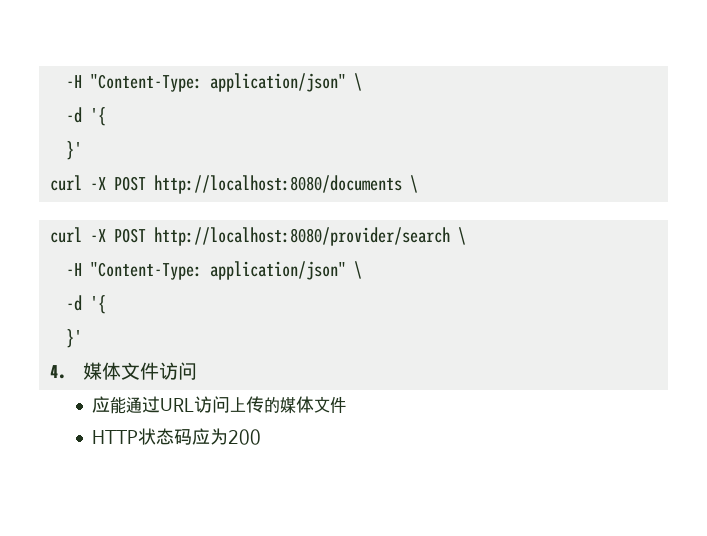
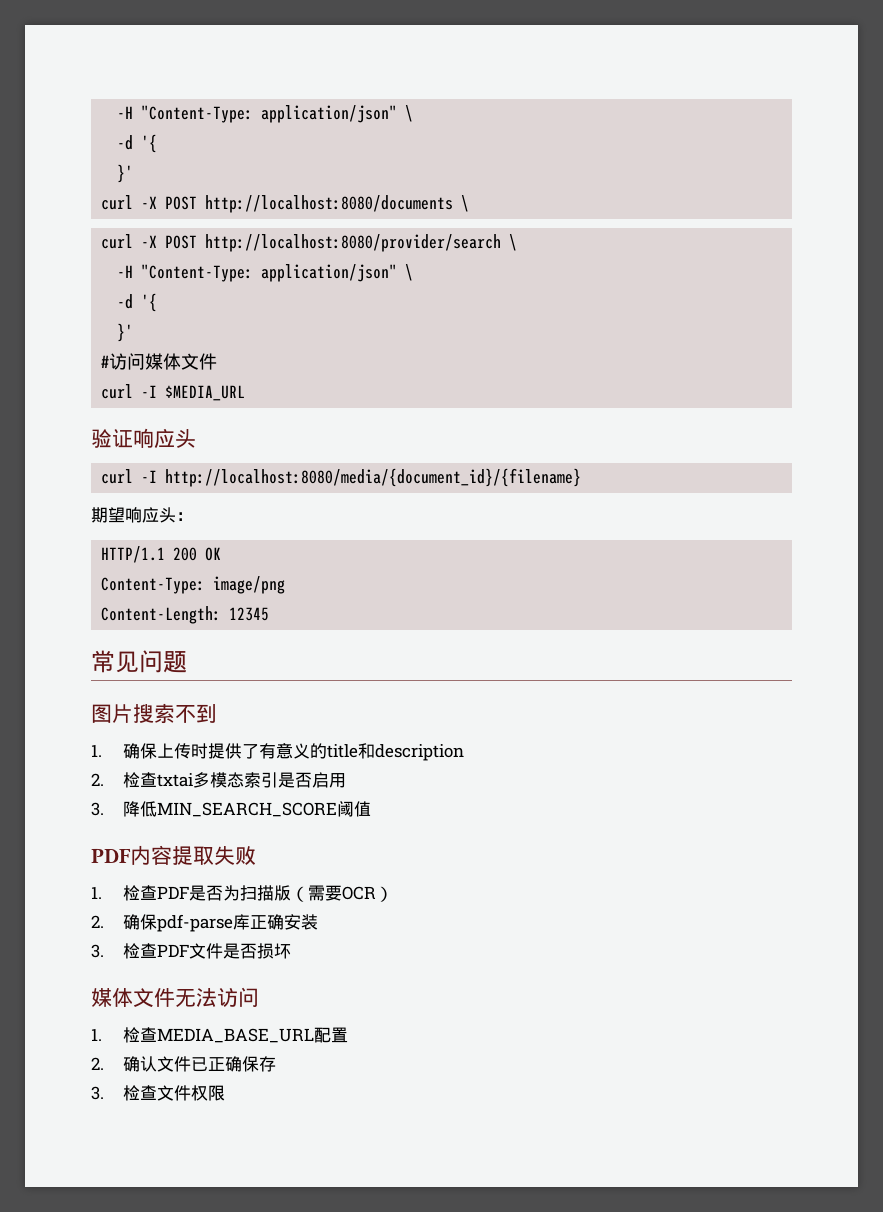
- 4.媒体文件访问
- 应能通过URL访问上传的媒体文件
- HTTP状态码应为200
+ #访问媒体文件
+ curl -I $MEDIA_URL
+ 验证响应头
+ curl -I http://localhost:8080/media/{document_id}/{filename}
+ 期望响应头：
+ HTTP/1.1 200 OK
+ Content-Type: image/png
+ Content-Length: 12345
+ 常见问题
+ 图片搜索不到
+ 1.确保上传时提供了有意义的title和description
+ 2.检查txtai多模态索引是否启用
+ 3.降低MIN_SEARCH_SCORE阈值
+ PDF内容提取失败
+ 1.检查PDF是否为扫描版（需要OCR）
+ 2.确保pdf-parse库正确安装
+ 3.检查PDF文件是否损坏
+ 媒体文件无法访问
+ 1.检查MEDIA_BASE_URL配置
+ 2.确认文件已正确保存
+ 3.检查文件权限

